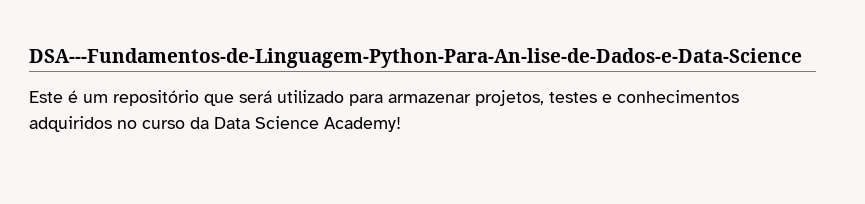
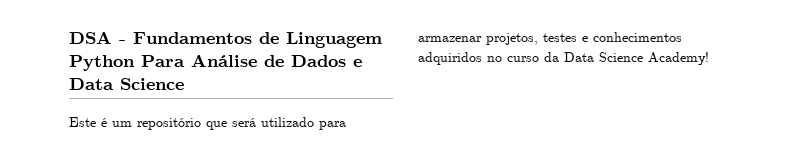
- DSA---Fundamentos-de-Linguagem-Python-Para-An-lise-de-Dados-e-Data-Science
+ DSA - Fundamentos de Linguagem Python Para Análise de Dados e Data Science

